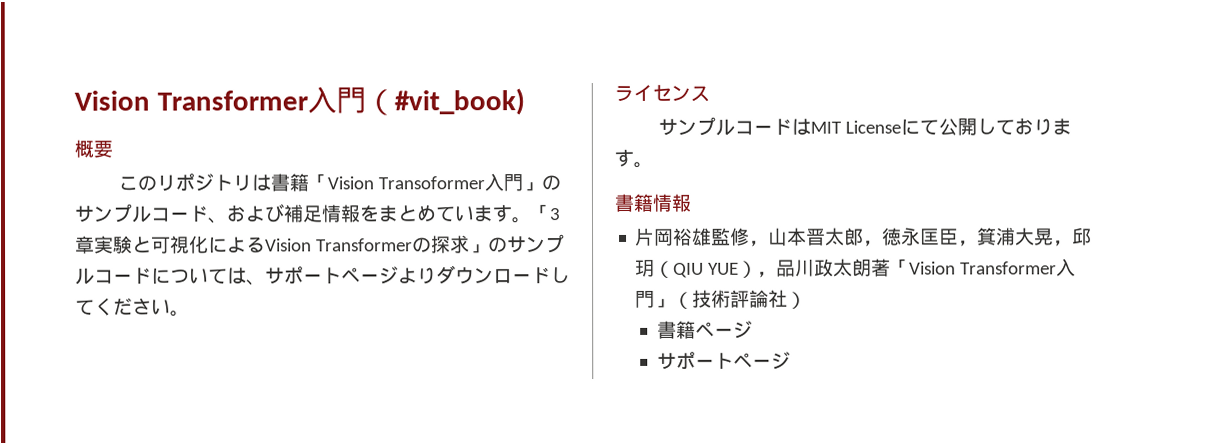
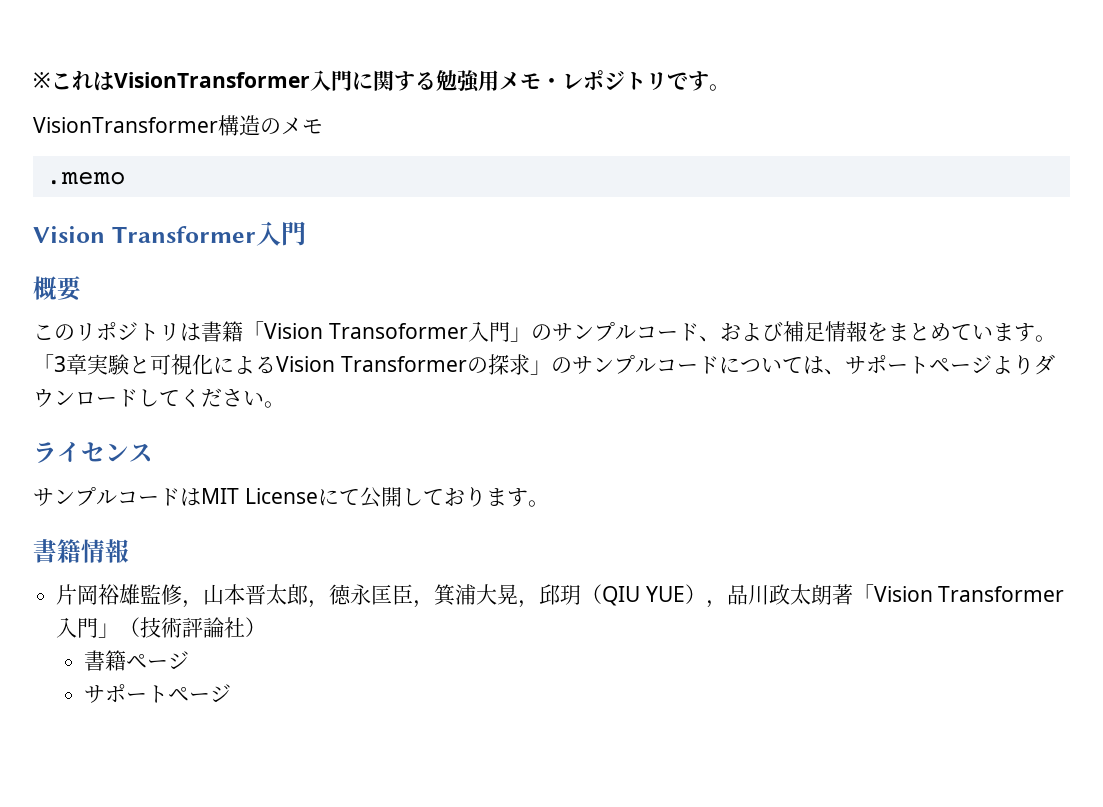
- Vision Transformer入門（#vit_book)
+ ※これはVisionTransformer入門に関する勉強用メモ・レポジトリです。
+ VisionTransformer構造のメモ
+ .memo
+ Vision Transformer入門

